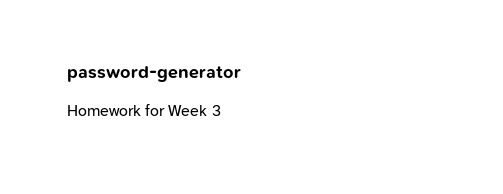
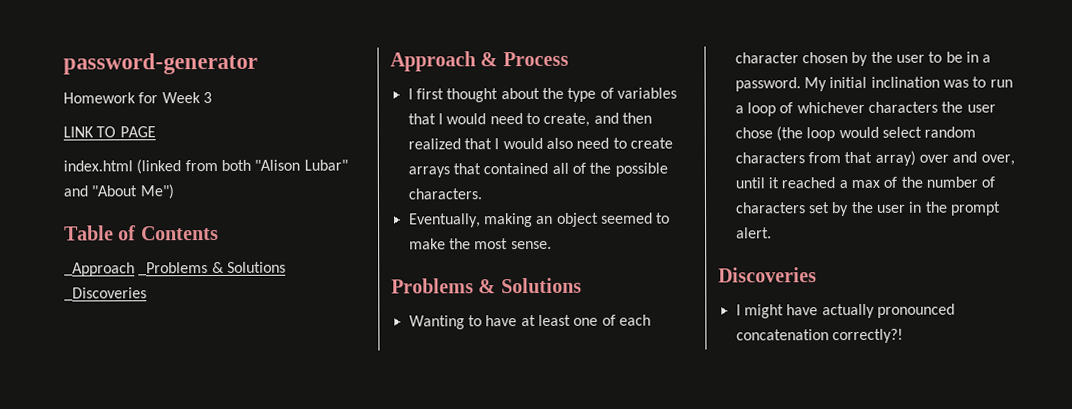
+ LINK TO PAGE
+ index.html (linked from both "Alison Lubar" and "About Me")
+ Table of Contents
+ _Approach _Problems & Solutions _Discoveries
+ Approach & Process
+ I first thought about the type of variables that I would need to create, and then realized that I would also need to create arrays that contained all of the possible characters.
+ Eventually, making an object seemed to make the most sense.
+ Problems & Solutions
+ Wanting to have at least one of each character chosen by the user to be in a password. My initial inclination was to run a loop of whichever characters the user chose (the loop would select random characters from that array) over and over, until it reached a max of the number of characters set by the user in the prompt alert.
+ Discoveries
+ I might have actually pronounced concatenation correctly?!

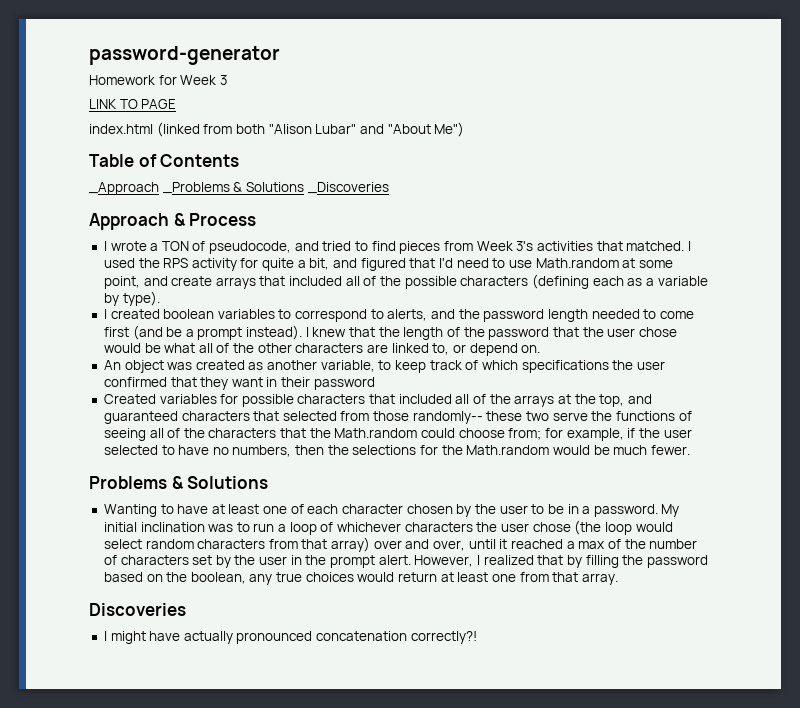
- I first thought about the type of variables that I would need to create, and then realized that I would also need to create arrays that contained all of the possible characters.
- Eventually, making an object seemed to make the most sense.
+ I wrote a TON of pseudocode, and tried to find pieces from Week 3's activities that matched. I used the RPS activity for quite a bit, and figured that I'd need to use Math.random at some point, and create arrays that included all of the possible characters (defining each as a variable by type).
+ I created boolean variables to correspond to alerts, and the password length needed to come first (and be a prompt instead). I knew that the length of the password that the user chose would be what all of the other characters are linked to, or depend on.
+ An object was created as another variable, to keep track of which specifications the user confirmed that they want in their password
+ Created variables for possible characters that included all of the arrays at the top, and guaranteed characters that selected from those randomly-- these two serve the functions of seeing all of the characters that the Math.random could choose from; for example, if the user selected to have no numbers, then the selections for the Math.random would be much fewer.
+ However, I realized that by filling the password based on the boolean, any true choices would return at least one from that array.

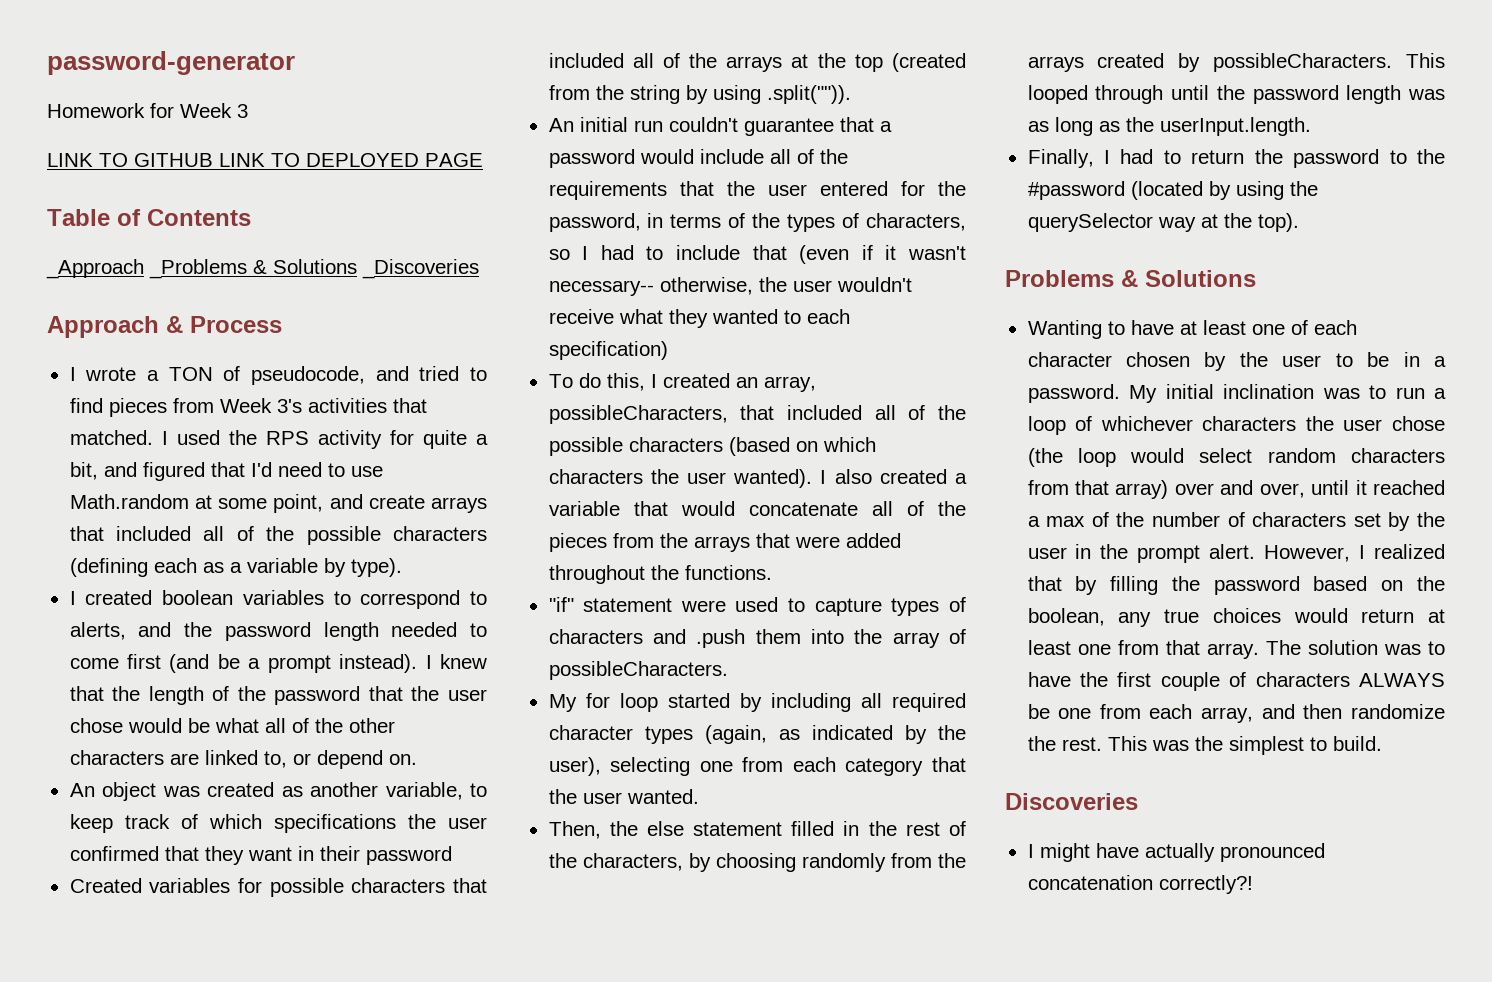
- LINK TO PAGE
- index.html (linked from both "Alison Lubar" and "About Me")
+ LINK TO GITHUB LINK TO DEPLOYED PAGE
- Created variables for possible characters that included all of the arrays at the top, and guaranteed characters that selected from those randomly-- these two serve the functions of seeing all of the characters that the Math.random could choose from; for example, if the user selected to have no numbers, then the selections for the Math.random would be much fewer.
+ Created variables for possible characters that included all of the arrays at the top (created from the string by using .split("")).
+ An initial run couldn't guarantee that a password would include all of the requirements that the user entered for the password, in terms of the types of characters, so I had to include that (even if it wasn't necessary-- otherwise, the user wouldn't receive what they wanted to each specification)
+ To do this, I created an array, possibleCharacters, that included all of the possible characters (based on which characters the user wanted). I also created a variable that would concatenate all of the pieces from the arrays that were added throughout the functions.
+ "if" statement were used to capture types of characters and .push them into the array of possibleCharacters.
+ My for loop started by including all required character types (again, as indicated by the user), selecting one from each category that the user wanted.
+ Then, the else statement filled in the rest of the characters, by choosing randomly from the arrays created by possibleCharacters. This looped through until the password length was as long as the userInput.length.
+ Finally, I had to return the password to the #password (located by using the querySelector way at the top).
+ The solution was to have the first couple of characters ALWAYS be one from each array, and then randomize the rest. This was the simplest to build.

